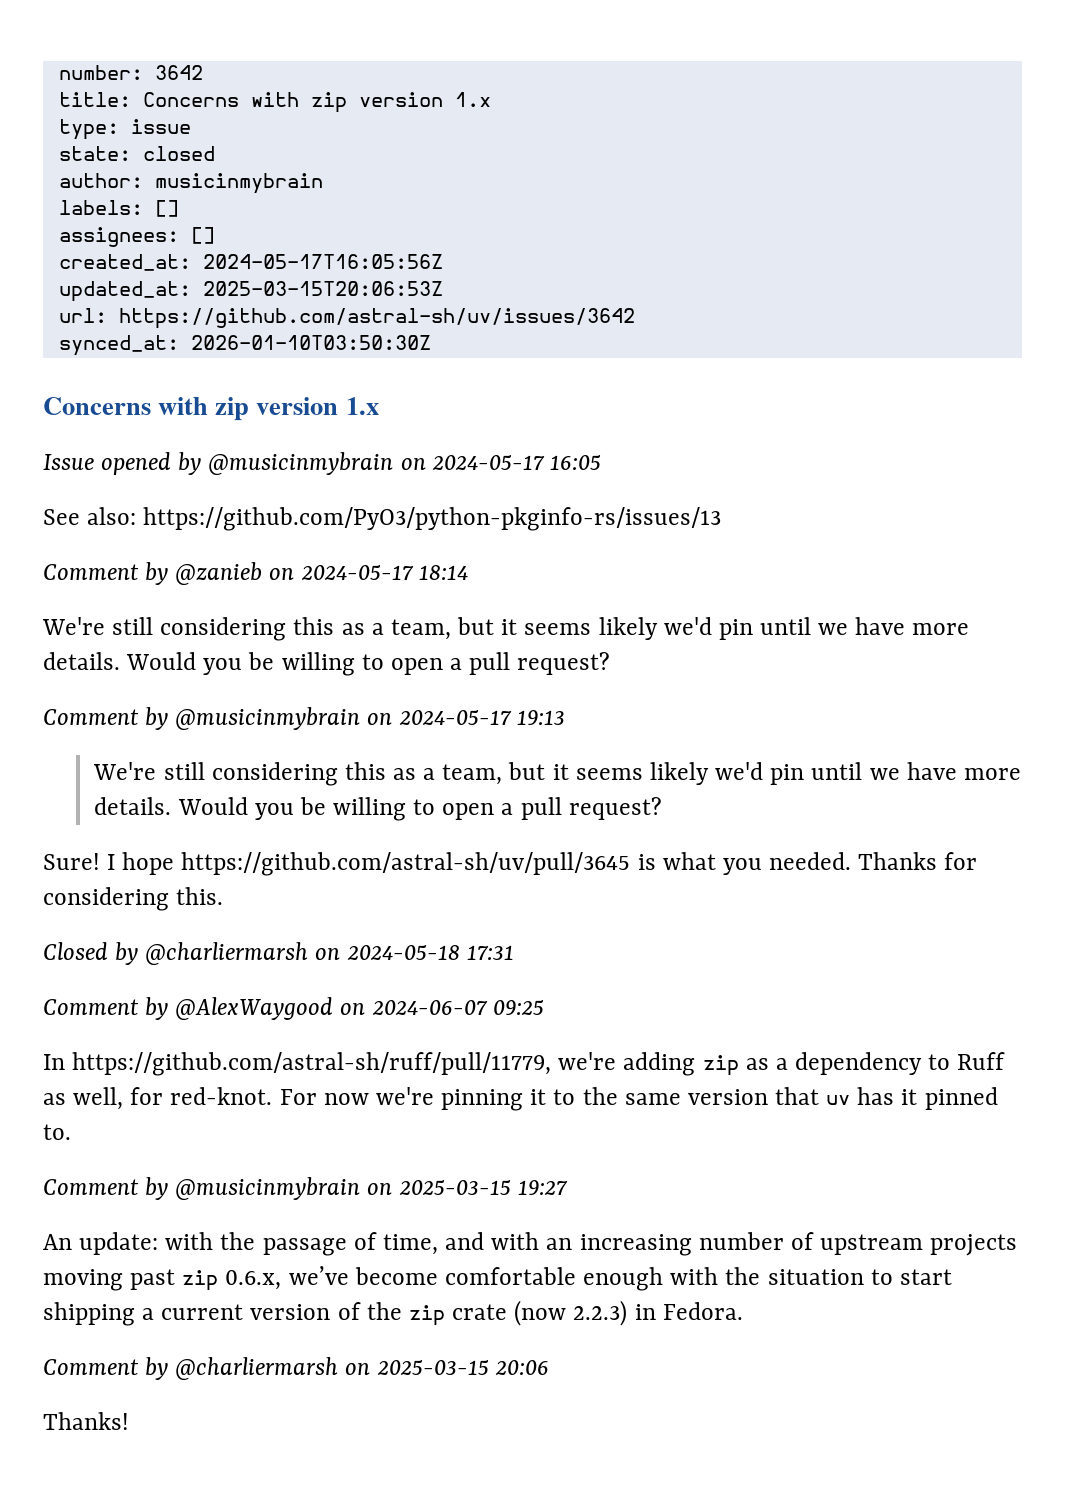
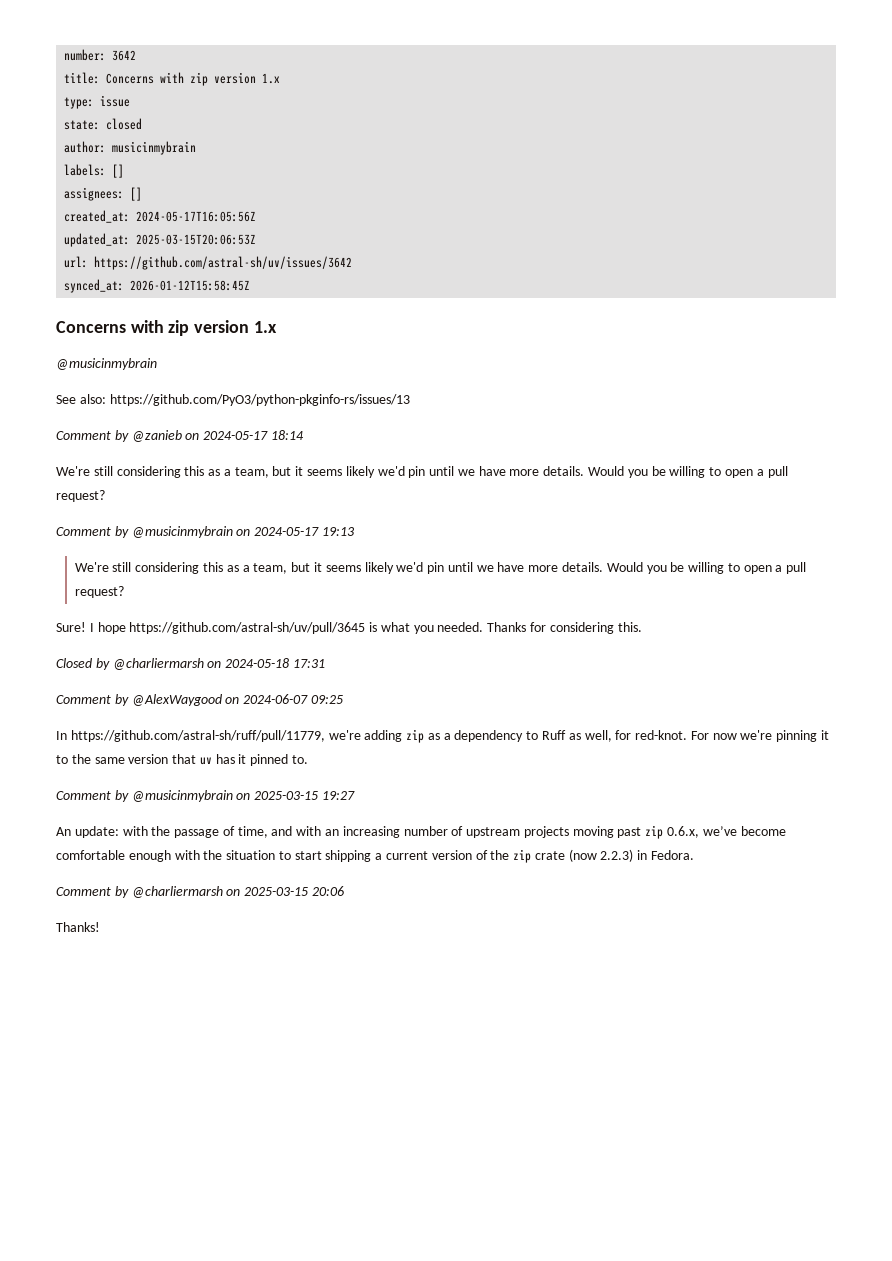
- synced_at: 2026-01-10T03:50:30Z
+ synced_at: 2026-01-12T15:58:45Z
  Concerns with zip version 1.x
- Issue opened by @musicinmybrain on 2024-05-17 16:05
+ @musicinmybrain

